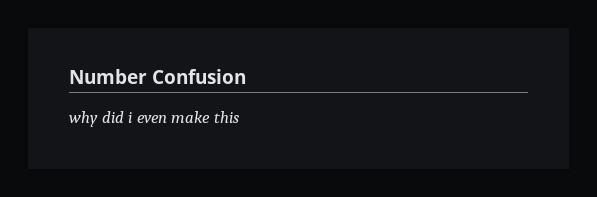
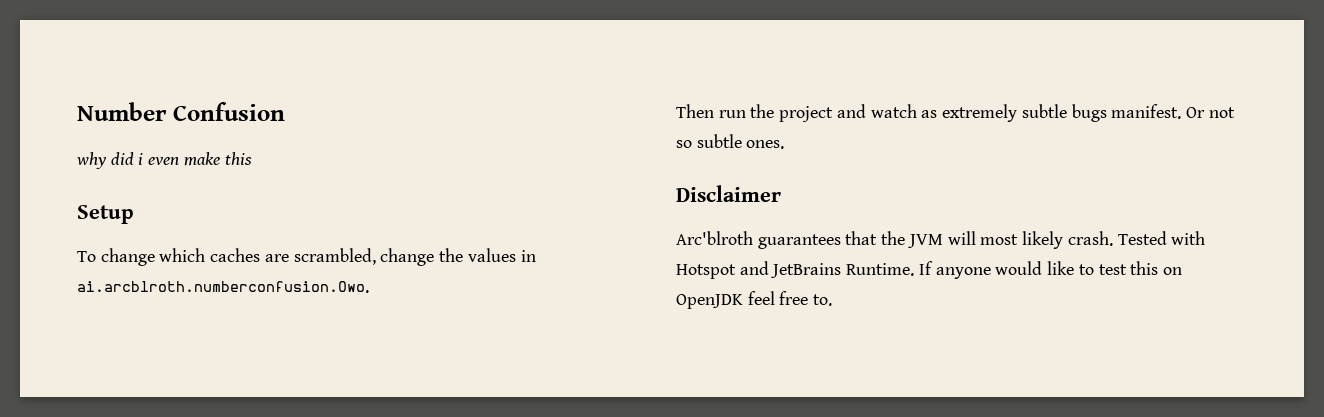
+ Setup
+ To change which caches are scrambled, change the values in ai.arcblroth.numberconfusion.Owo.
+ Then run the project and watch as extremely subtle bugs manifest. Or not so subtle ones.
+ Disclaimer
+ Arc'blroth guarantees that the JVM will most likely crash. Tested with Hotspot and JetBrains Runtime. If anyone would like to test this on OpenJDK feel free to.

